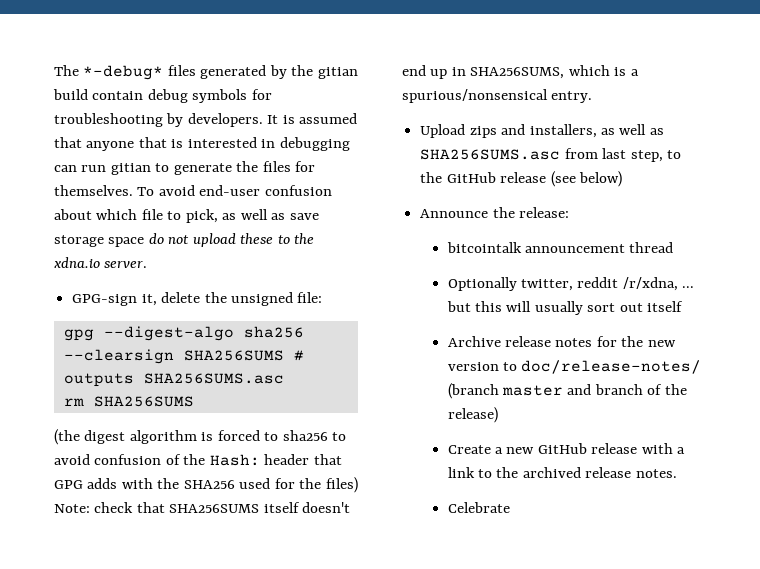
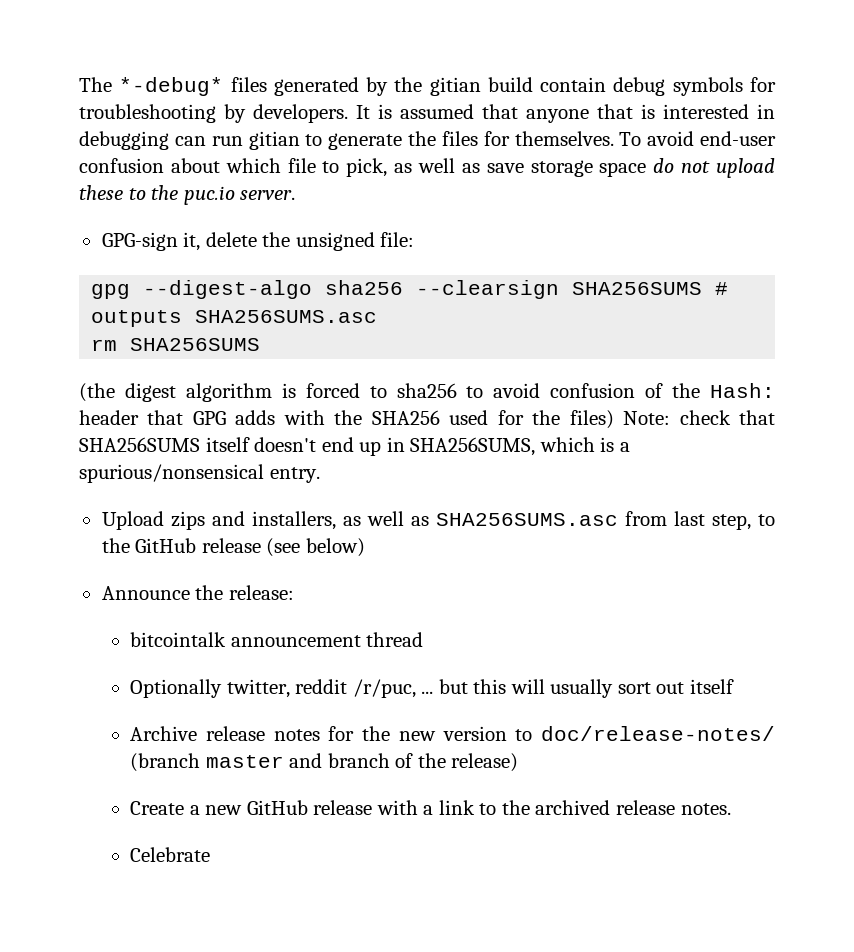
- To avoid end-user confusion about which file to pick, as well as save storage space do not upload these to the xdna.io server.
+ To avoid end-user confusion about which file to pick, as well as save storage space do not upload these to the puc.io server.
- Optionally twitter, reddit /r/xdna, ... but this will usually sort out itself
+ Optionally twitter, reddit /r/puc, ... but this will usually sort out itself

